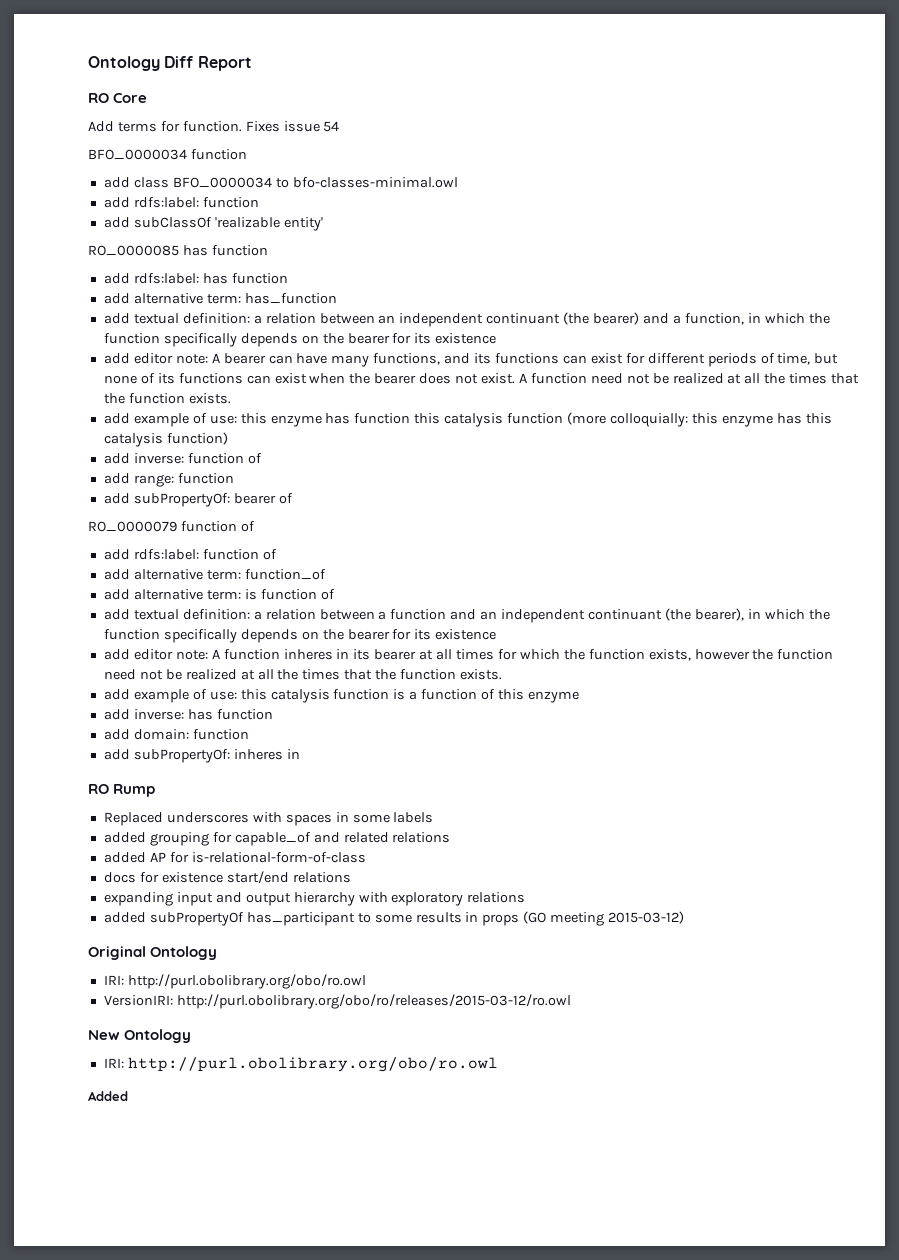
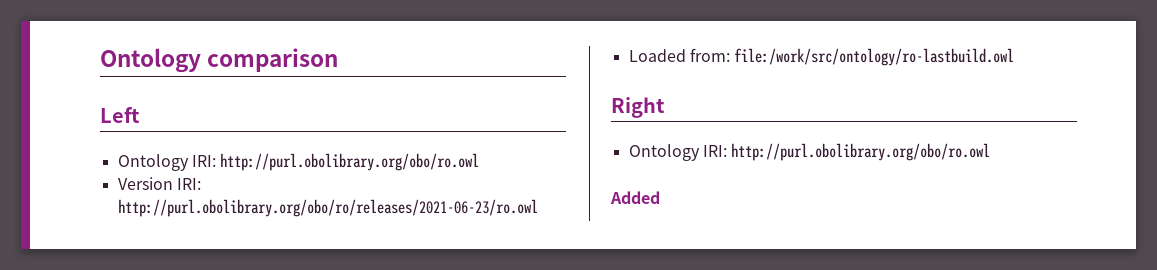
- Ontology Diff Report
- RO Core
- Add terms for function. Fixes issue 54
- BFO_0000034 function
- add class BFO_0000034 to bfo-classes-minimal.owl
- add rdfs:label: function
- add subClassOf 'realizable entity'
- RO_0000085 has function
- add rdfs:label: has function
- add alternative term: has_function
- add textual definition: a relation between an independent continuant (the bearer) and a function, in which the function specifically depends on the bearer for its existence
- add editor note: A bearer can have many functions, and its functions can exist for different periods of time, but none of its functions can exist when the bearer does not exist. A function need not be realized at all the times that the function exists.
- add example of use: this enzyme has function this catalysis function (more colloquially: this enzyme has this catalysis function)
- add inverse: function of
- add range: function
- add subPropertyOf: bearer of
- RO_0000079 function of
- add rdfs:label: function of
- add alternative term: function_of
- add alternative term: is function of
- add textual definition: a relation between a function and an independent continuant (the bearer), in which the function specifically depends on the bearer for its existence
- add editor note: A function inheres in its bearer at all times for which the function exists, however the function need not be realized at all the times that the function exists.
- add example of use: this catalysis function is a function of this enzyme
- add inverse: has function
- add domain: function
- add subPropertyOf: inheres in
- RO Rump
- Replaced underscores with spaces in some labels
- added grouping for capable_of and related relations
- added AP for is-relational-form-of-class
- docs for existence start/end relations
- expanding input and output hierarchy with exploratory relations
- added subPropertyOf has_participant to some results in props (GO meeting 2015-03-12)
- Original Ontology
- IRI: http://purl.obolibrary.org/obo/ro.owl
- VersionIRI: http://purl.obolibrary.org/obo/ro/releases/2015-03-12/ro.owl
- New Ontology
- IRI: http://purl.obolibrary.org/obo/ro.owl
+ Ontology comparison
+ Left
+ Ontology IRI: http://purl.obolibrary.org/obo/ro.owl
+ Version IRI: http://purl.obolibrary.org/obo/ro/releases/2021-06-23/ro.owl
+ Loaded from: file:/work/src/ontology/ro-lastbuild.owl
+ Right
+ Ontology IRI: http://purl.obolibrary.org/obo/ro.owl

